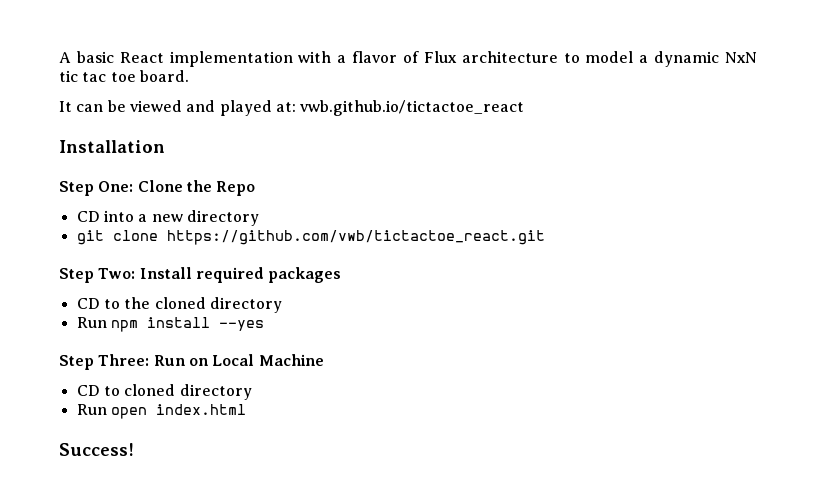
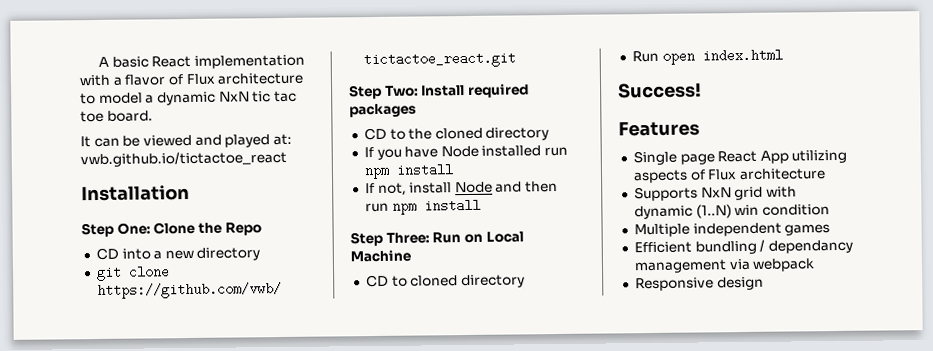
- Run npm install --yes
+ If you have Node installed run npm install
+ If not, install Node and then run npm install
+ Features
+ Single page React App utilizing aspects of Flux architecture
+ Supports NxN grid with dynamic (1..N) win condition
+ Multiple independent games
+ Efficient bundling / dependancy management via webpack
+ Responsive design

